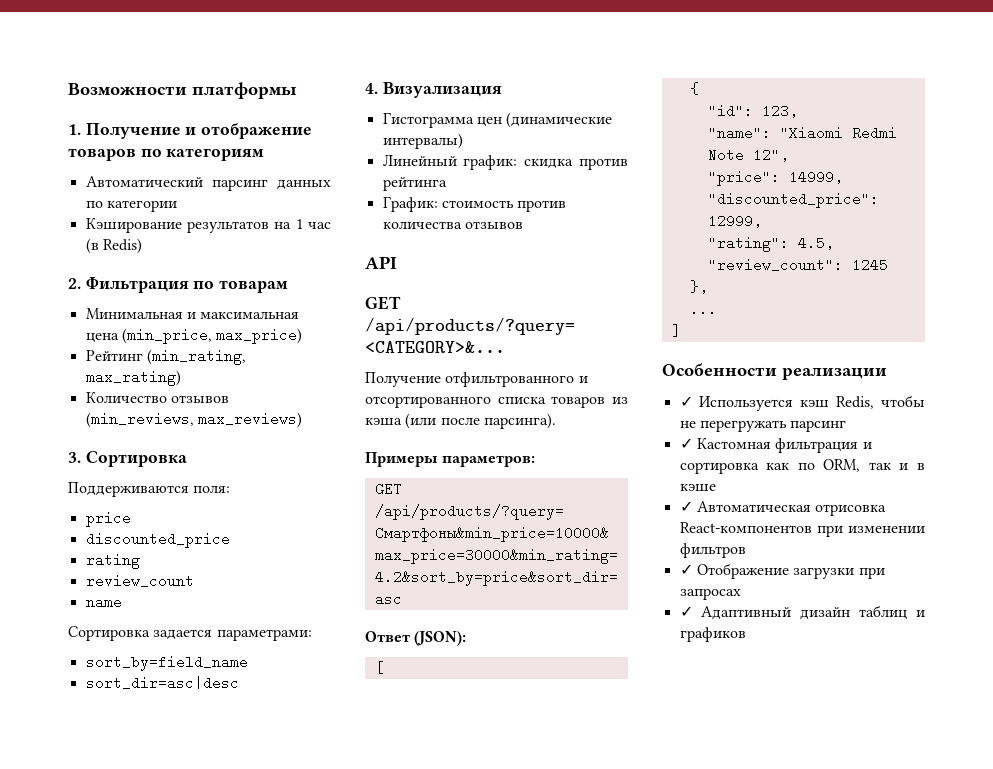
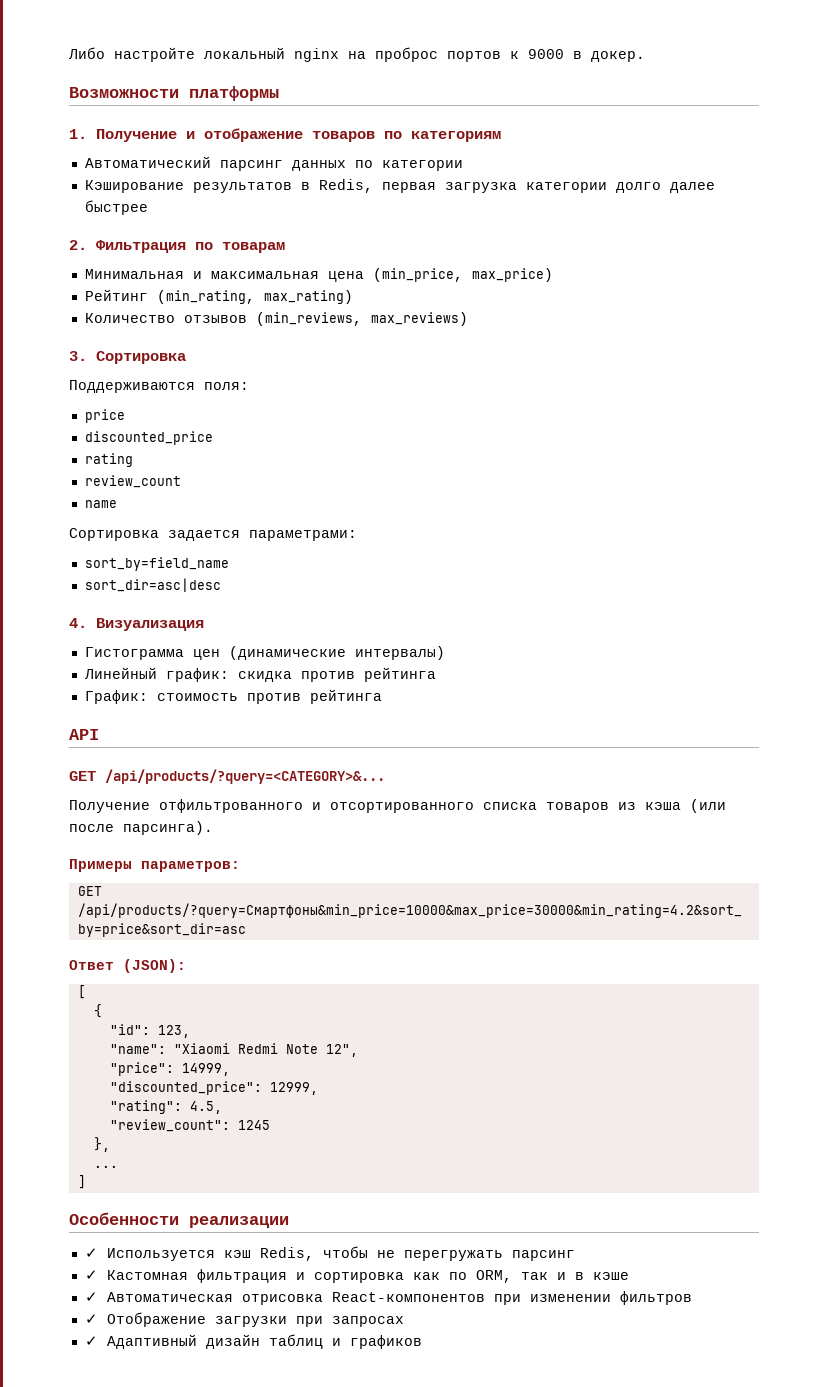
+ Либо настройте локальный nginx на проброс портов к 9000 в докер.
- Кэширование результатов на 1 час (в Redis)
+ Кэширование результатов в Redis, первая загрузка категории долго далее быстрее
- График: стоимость против количества отзывов
+ График: стоимость против рейтинга

